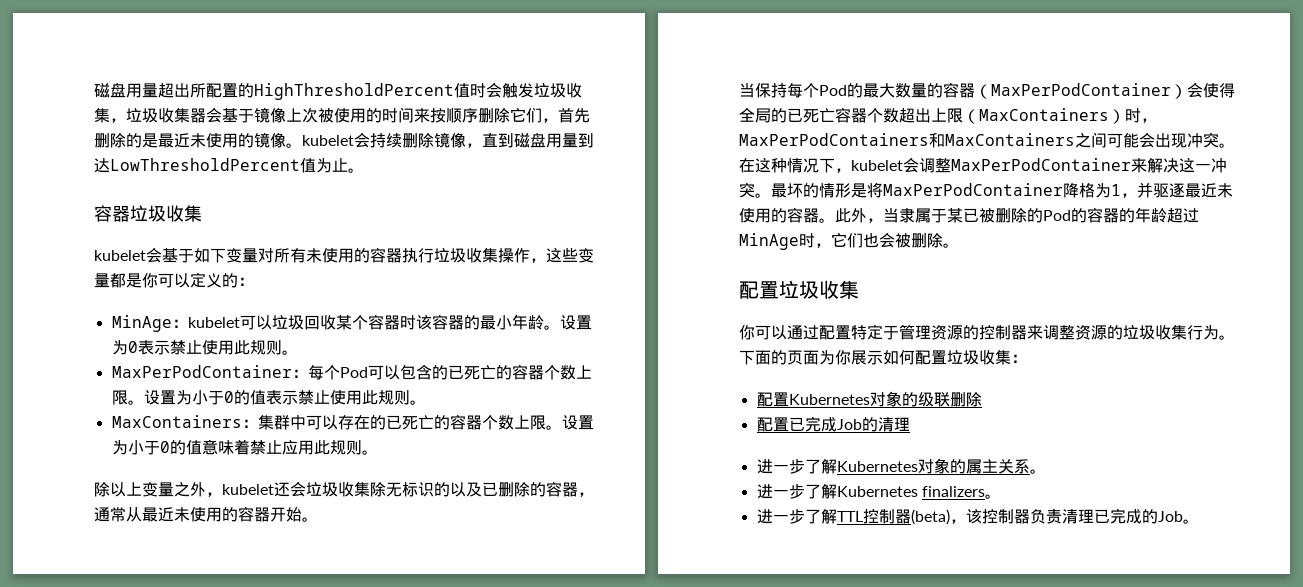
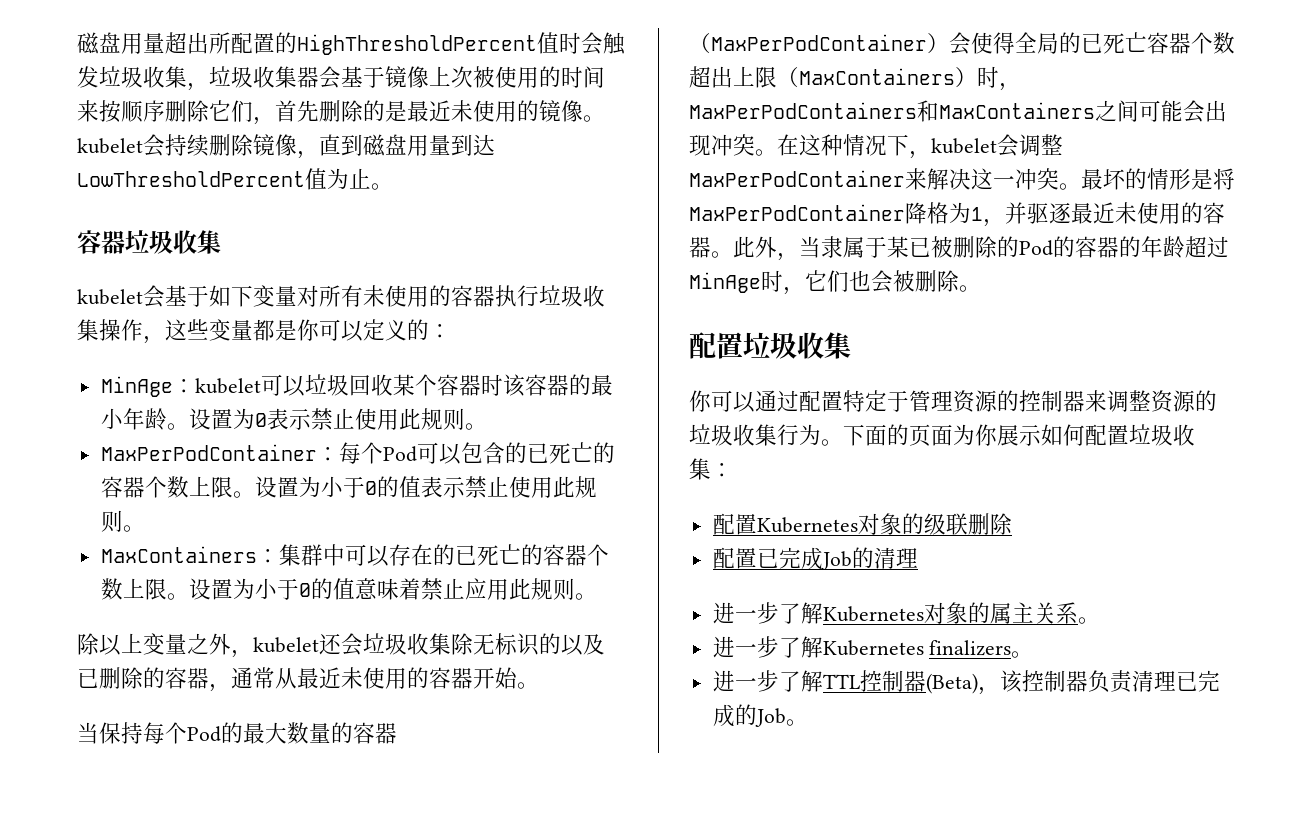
- 进一步了解TTL控制器(beta)，该控制器负责清理已完成的Job。
+ 进一步了解TTL控制器(Beta)，该控制器负责清理已完成的Job。

